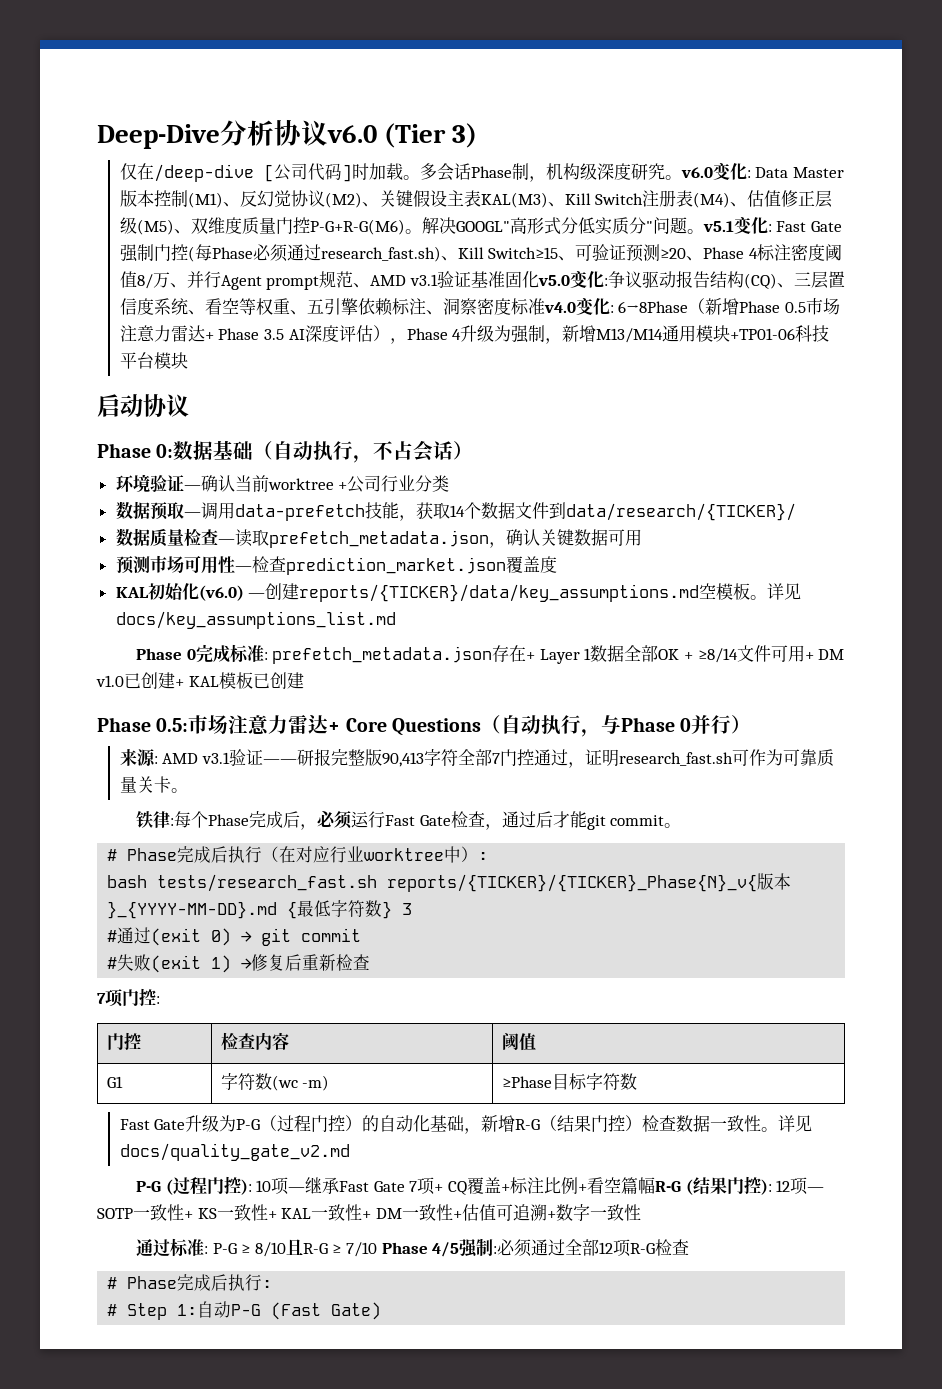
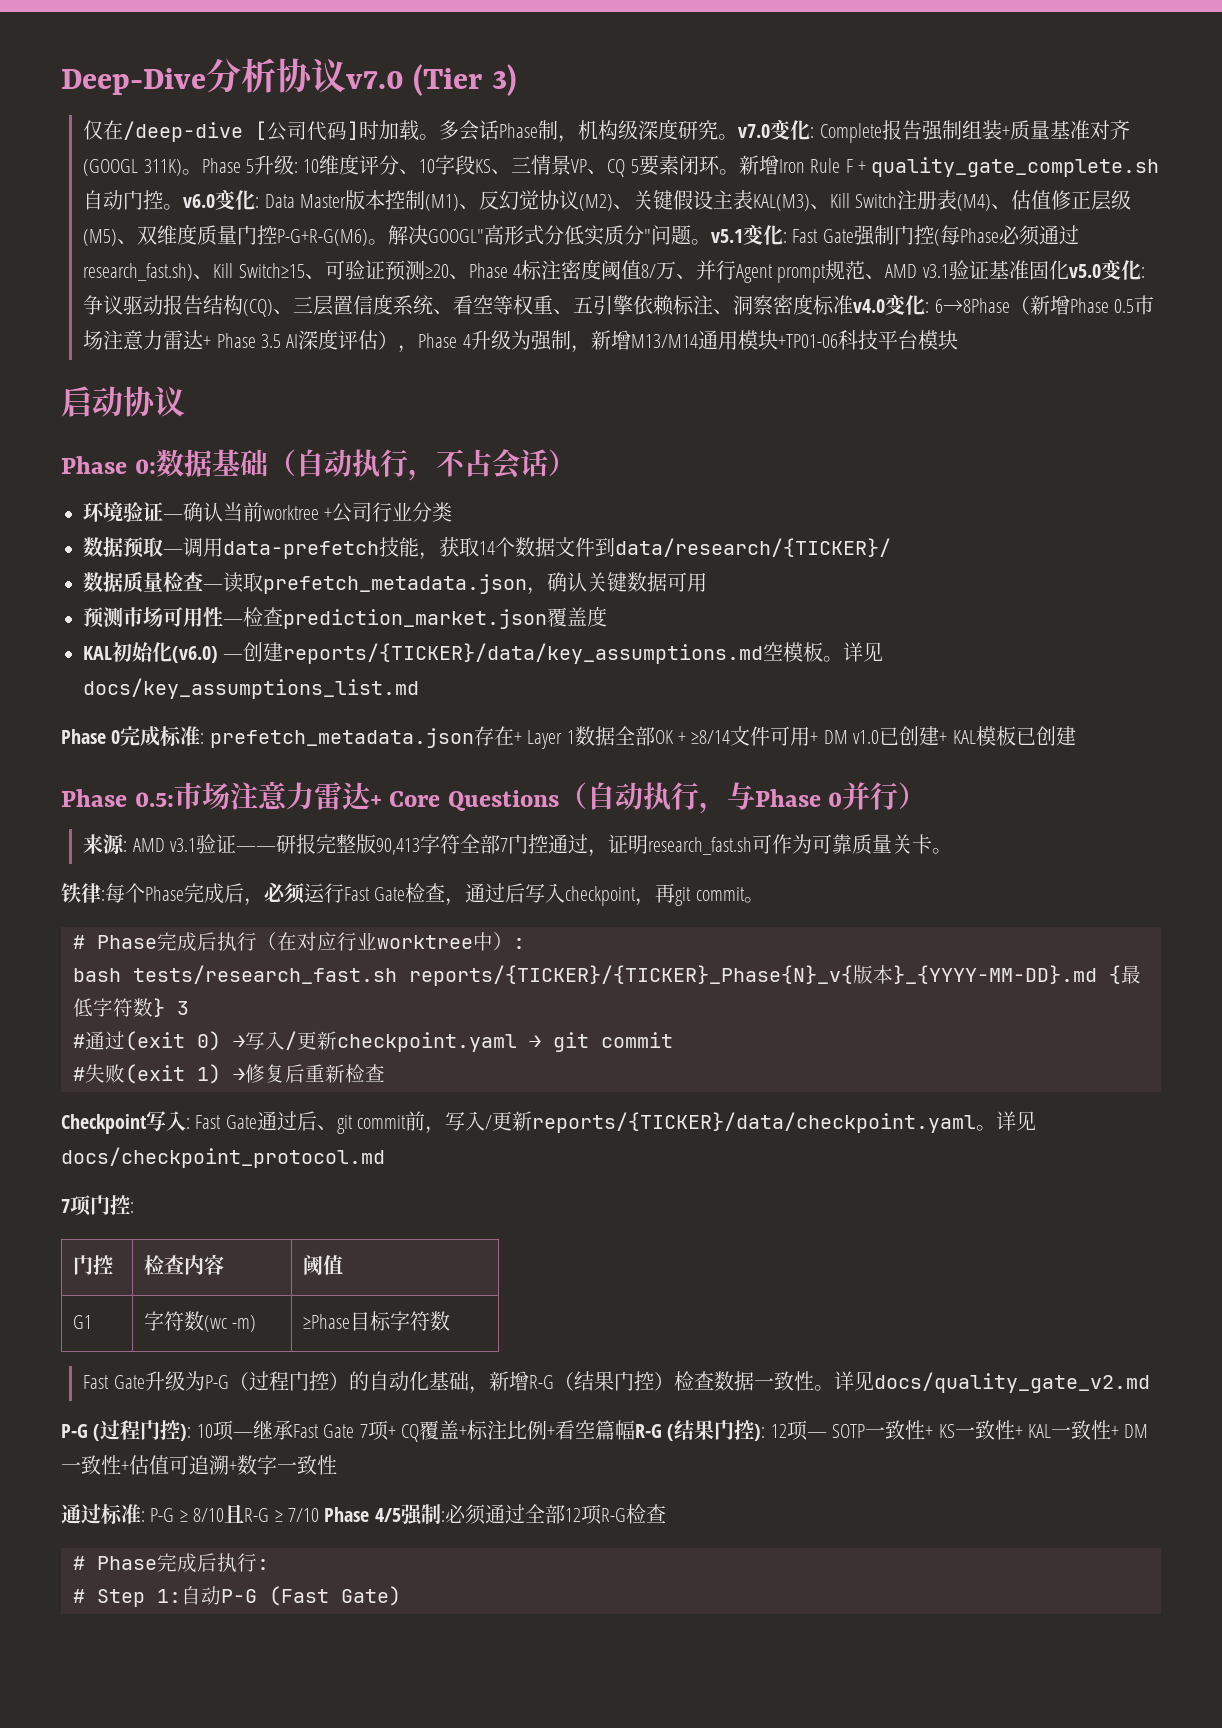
- Deep-Dive分析协议v6.0 (Tier 3)
+ Deep-Dive分析协议v7.0 (Tier 3)
- 多会话Phase制，机构级深度研究。v6.0变化: Data Master版本控制(M1)、反幻觉协议(M2)、关键假设主表KAL(M3)、Kill Switch注册表(M4)、估值修正层级(M5)、双维度质量门控P-G+R-G(M6)。
+ 多会话Phase制，机构级深度研究。v7.0变化: Complete报告强制组装+质量基准对齐(GOOGL 311K)。Phase 5升级: 10维度评分、10字段KS、三情景VP、CQ 5要素闭环。新增Iron Rule F + quality_gate_complete.sh自动门控。v6.0变化: Data Master版本控制(M1)、反幻觉协议(M2)、关键假设主表KAL(M3)、Kill Switch注册表(M4)、估值修正层级(M5)、双维度质量门控P-G+R-G(M6)。
- 铁律:每个Phase完成后，必须运行Fast Gate检查，通过后才能git commit。
+ 铁律:每个Phase完成后，必须运行Fast Gate检查，通过后写入checkpoint，再git commit。
- #通过(exit 0) → git commit
+ #通过(exit 0) →写入/更新checkpoint.yaml → git commit
+ Checkpoint写入: Fast Gate通过后、git commit前，写入/更新reports/{TICKER}/data/checkpoint.yaml。详见docs/checkpoint_protocol.md

